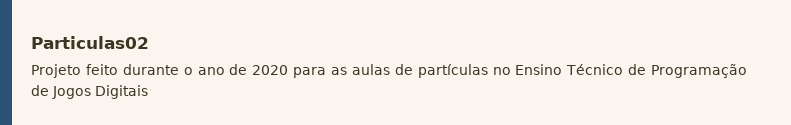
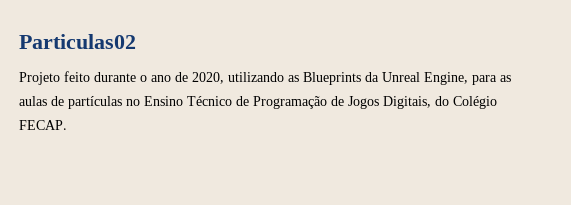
- Projeto feito durante o ano de 2020 para as aulas de partículas no Ensino Técnico de Programação de Jogos Digitais
+ Projeto feito durante o ano de 2020, utilizando as Blueprints da Unreal Engine, para as aulas de partículas no Ensino Técnico de Programação de Jogos Digitais, do Colégio FECAP.

